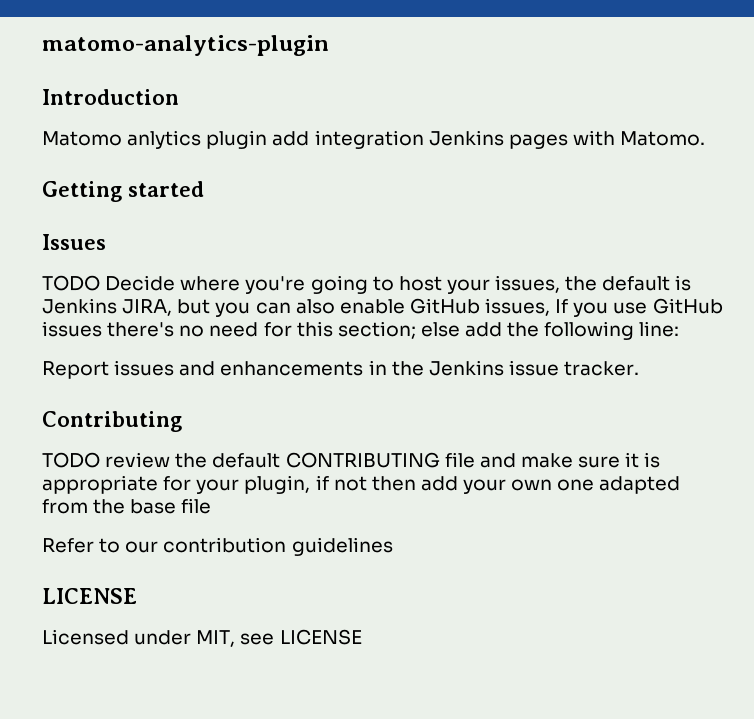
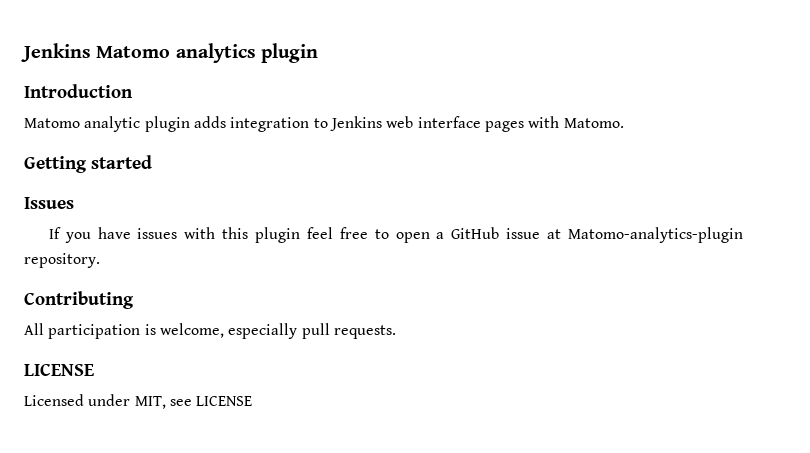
- matomo-analytics-plugin
+ Jenkins Matomo analytics plugin
  Introduction
- Matomo anlytics plugin add integration Jenkins pages with Matomo.
+ Matomo analytic plugin adds integration to Jenkins web interface pages with Matomo.
- TODO Decide where you're going to host your issues, the default is Jenkins JIRA, but you can also enable GitHub issues, If you use GitHub issues there's no need for this section; else add the following line:
- Report issues and enhancements in the Jenkins issue tracker.
+ If you have issues with this plugin feel free to open a GitHub issue at Matomo-analytics-plugin repository.
  Contributing
- TODO review the default CONTRIBUTING file and make sure it is appropriate for your plugin, if not then add your own one adapted from the base file
- Refer to our contribution guidelines
+ All participation is welcome, especially pull requests.

